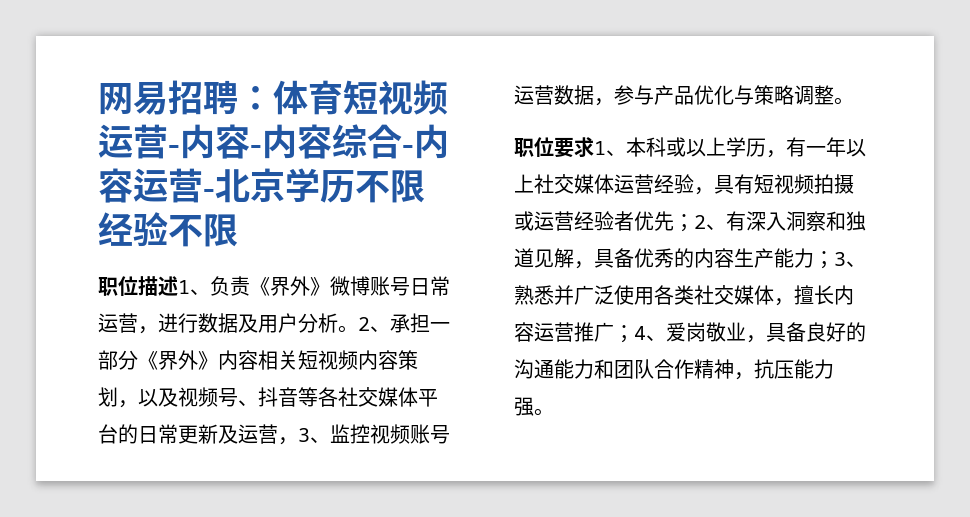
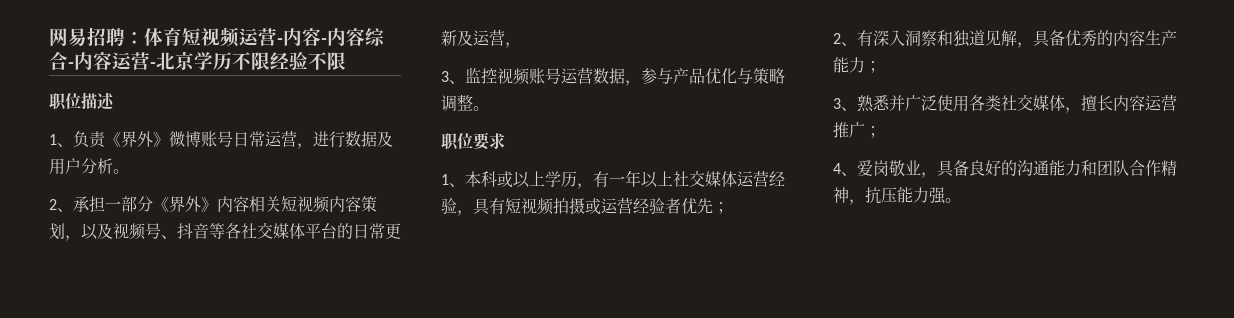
- 职位描述1、负责《界外》微博账号日常运营，进行数据及用户分析。2、承担一部分《界外》内容相关短视频内容策划，以及视频号、抖音等各社交媒体平台的日常更新及运营，3、监控视频账号运营数据，参与产品优化与策略调整。
+ 职位描述
+ 1、负责《界外》微博账号日常运营，进行数据及用户分析。
+ 2、承担一部分《界外》内容相关短视频内容策划，以及视频号、抖音等各社交媒体平台的日常更新及运营，
+ 3、监控视频账号运营数据，参与产品优化与策略调整。
- 职位要求1、本科或以上学历，有一年以上社交媒体运营经验，具有短视频拍摄或运营经验者优先；2、有深入洞察和独道见解，具备优秀的内容生产能力；3、熟悉并广泛使用各类社交媒体，擅长内容运营推广；4、爱岗敬业，具备良好的沟通能力和团队合作精神，抗压能力强。
+ 职位要求
+ 1、本科或以上学历，有一年以上社交媒体运营经验，具有短视频拍摄或运营经验者优先；
+ 2、有深入洞察和独道见解，具备优秀的内容生产能力；
+ 3、熟悉并广泛使用各类社交媒体，擅长内容运营推广；
+ 4、爱岗敬业，具备良好的沟通能力和团队合作精神，抗压能力强。

